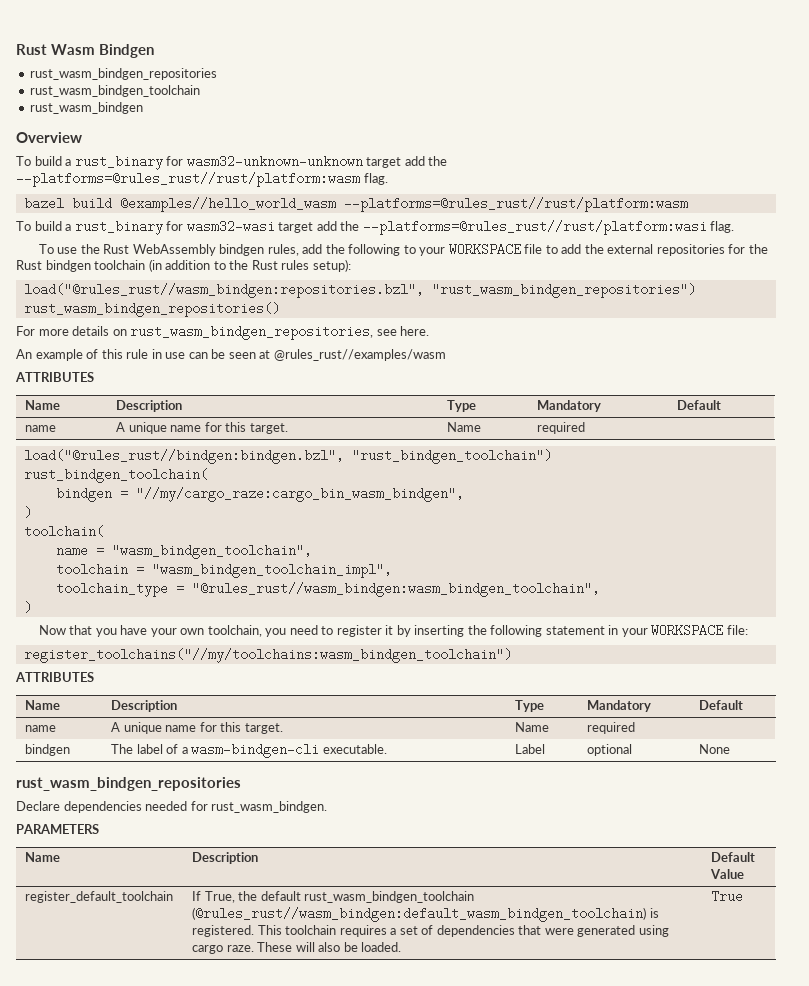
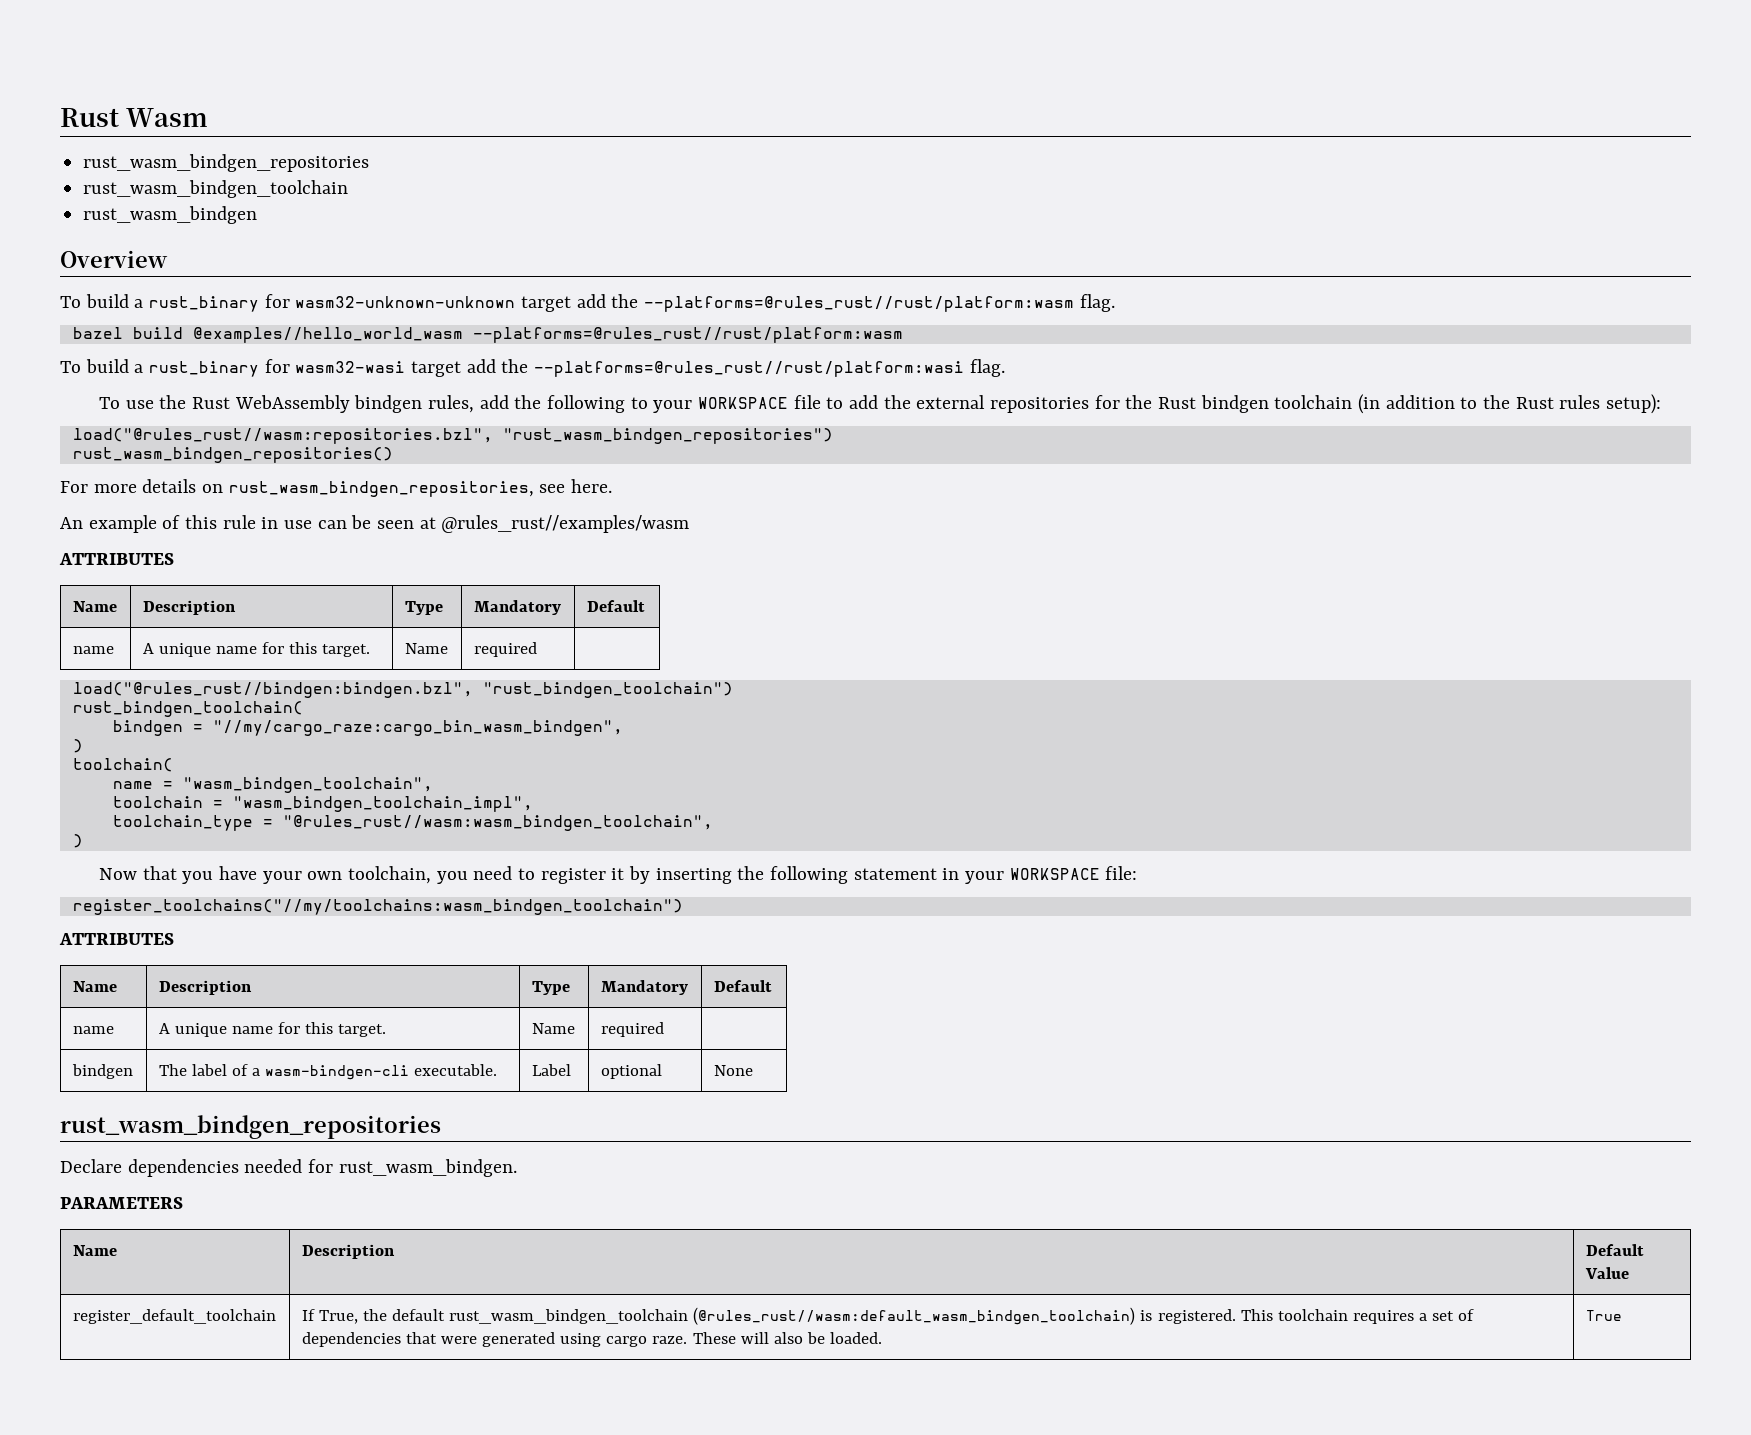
- Rust Wasm Bindgen
+ Rust Wasm
- load("@rules_rust//wasm_bindgen:repositories.bzl", "rust_wasm_bindgen_repositories")
+ load("@rules_rust//wasm:repositories.bzl", "rust_wasm_bindgen_repositories")
- toolchain_type = "@rules_rust//wasm_bindgen:wasm_bindgen_toolchain",
+ toolchain_type = "@rules_rust//wasm:wasm_bindgen_toolchain",
- register_default_toolchain | If True, the default rust_wasm_bindgen_toolchain (@rules_rust//wasm_bindgen:default_wasm_bindgen_toolchain) is registered. This toolchain requires a set of dependencies that were generated using cargo raze. These will also be loaded. | True
+ register_default_toolchain | If True, the default rust_wasm_bindgen_toolchain (@rules_rust//wasm:default_wasm_bindgen_toolchain) is registered. This toolchain requires a set of dependencies that were generated using cargo raze. These will also be loaded. | True

